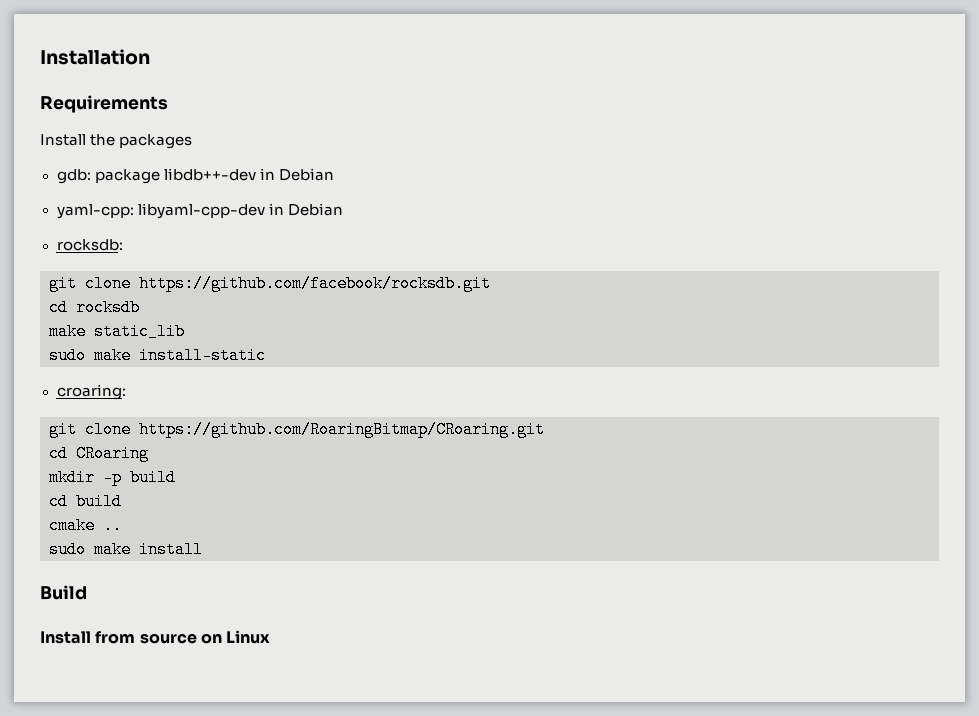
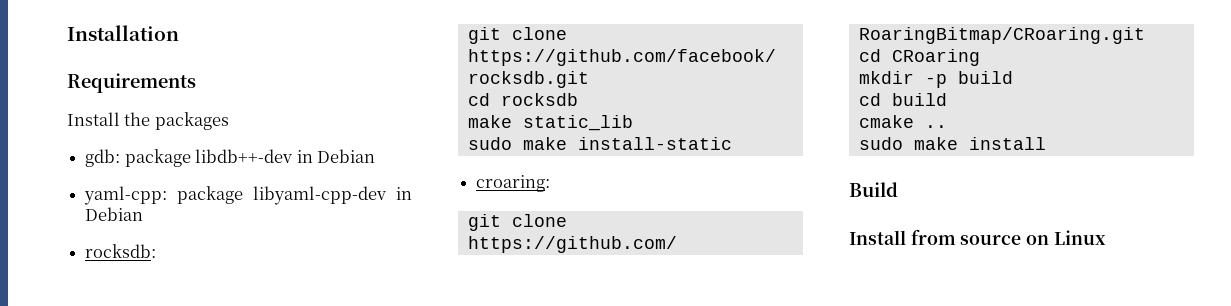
- yaml-cpp: libyaml-cpp-dev in Debian
+ yaml-cpp: package libyaml-cpp-dev in Debian

